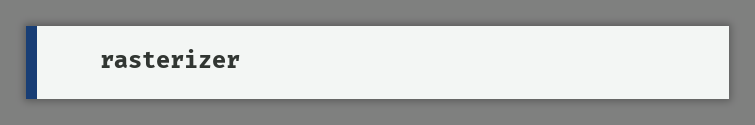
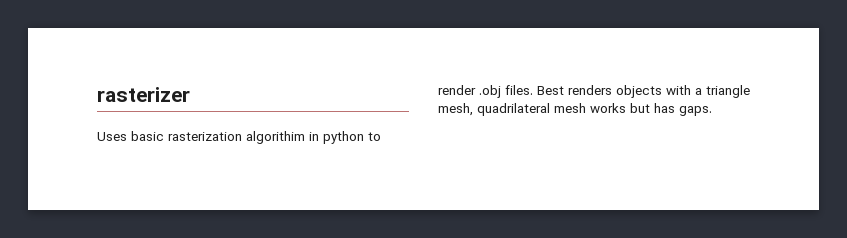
+ Uses basic rasterization algorithim in python to render .obj files. Best renders objects with a triangle mesh, quadrilateral mesh works but has gaps.

